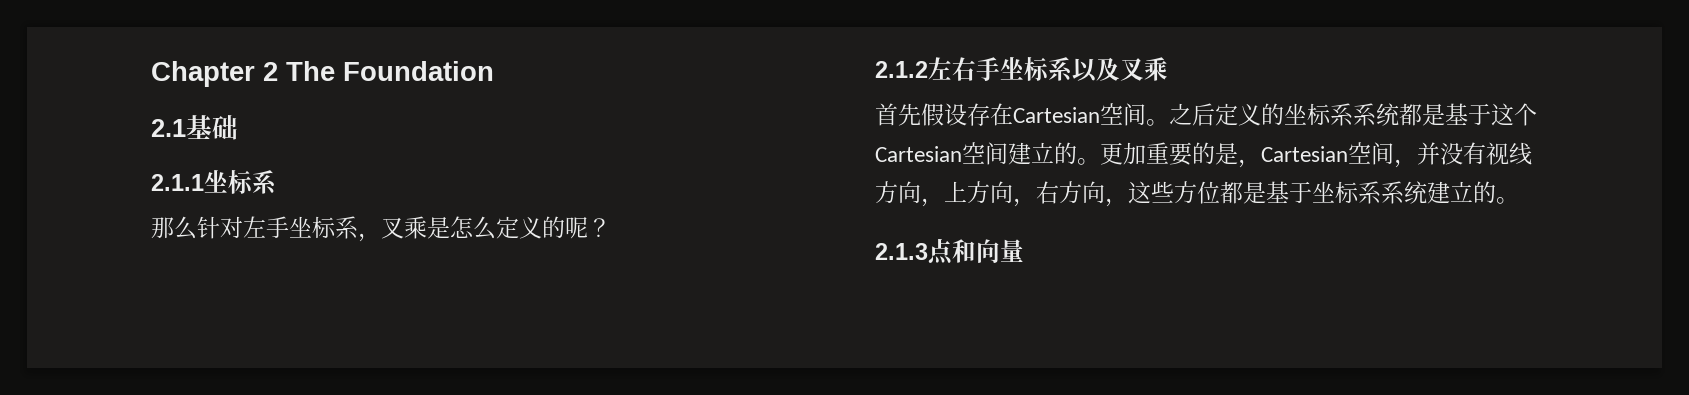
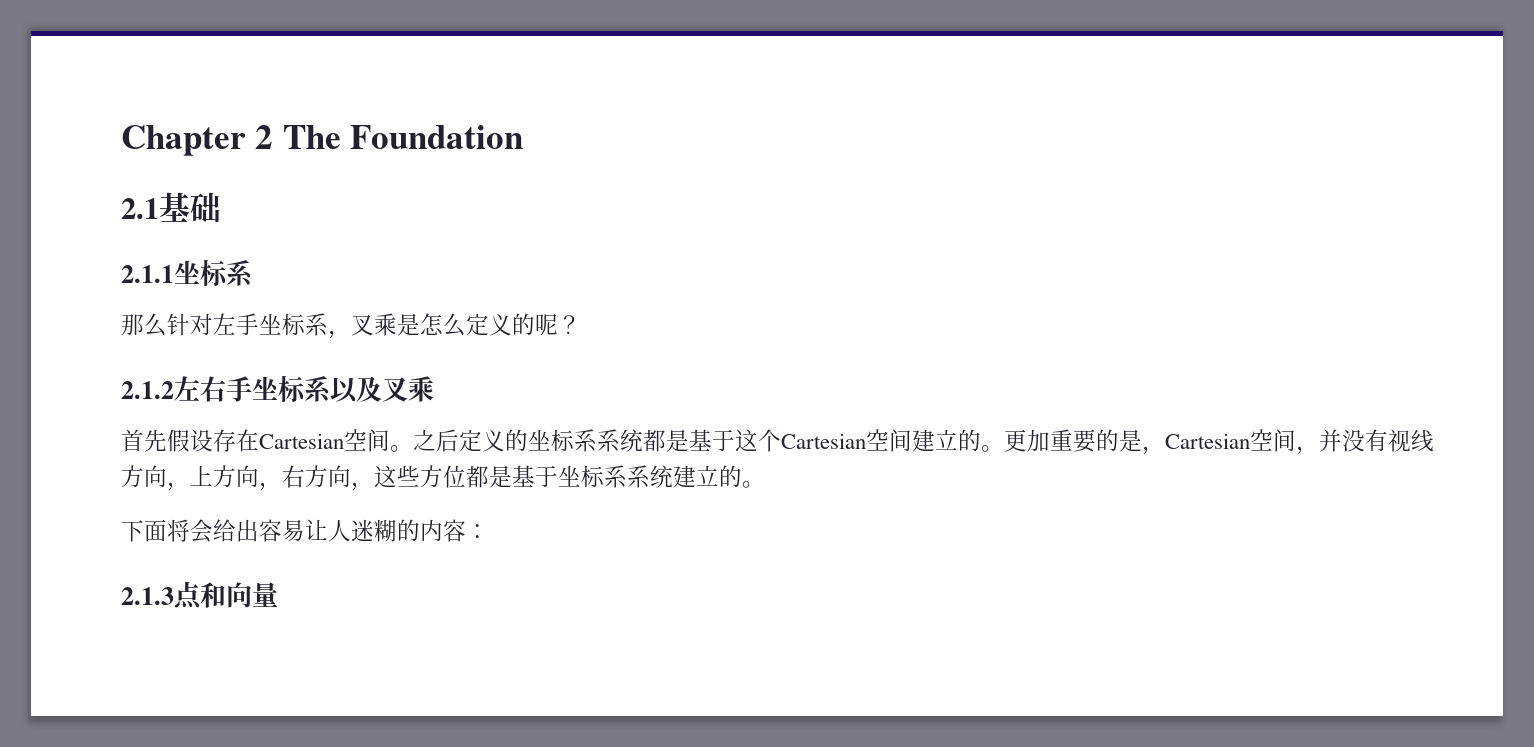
+ 下面将会给出容易让人迷糊的内容：

